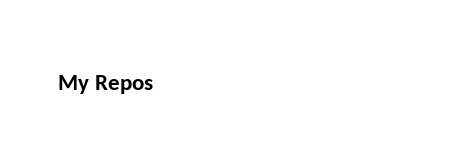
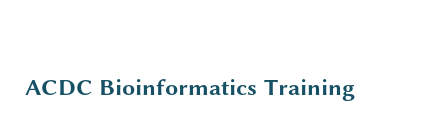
- My Repos
+ ACDC Bioinformatics Training

